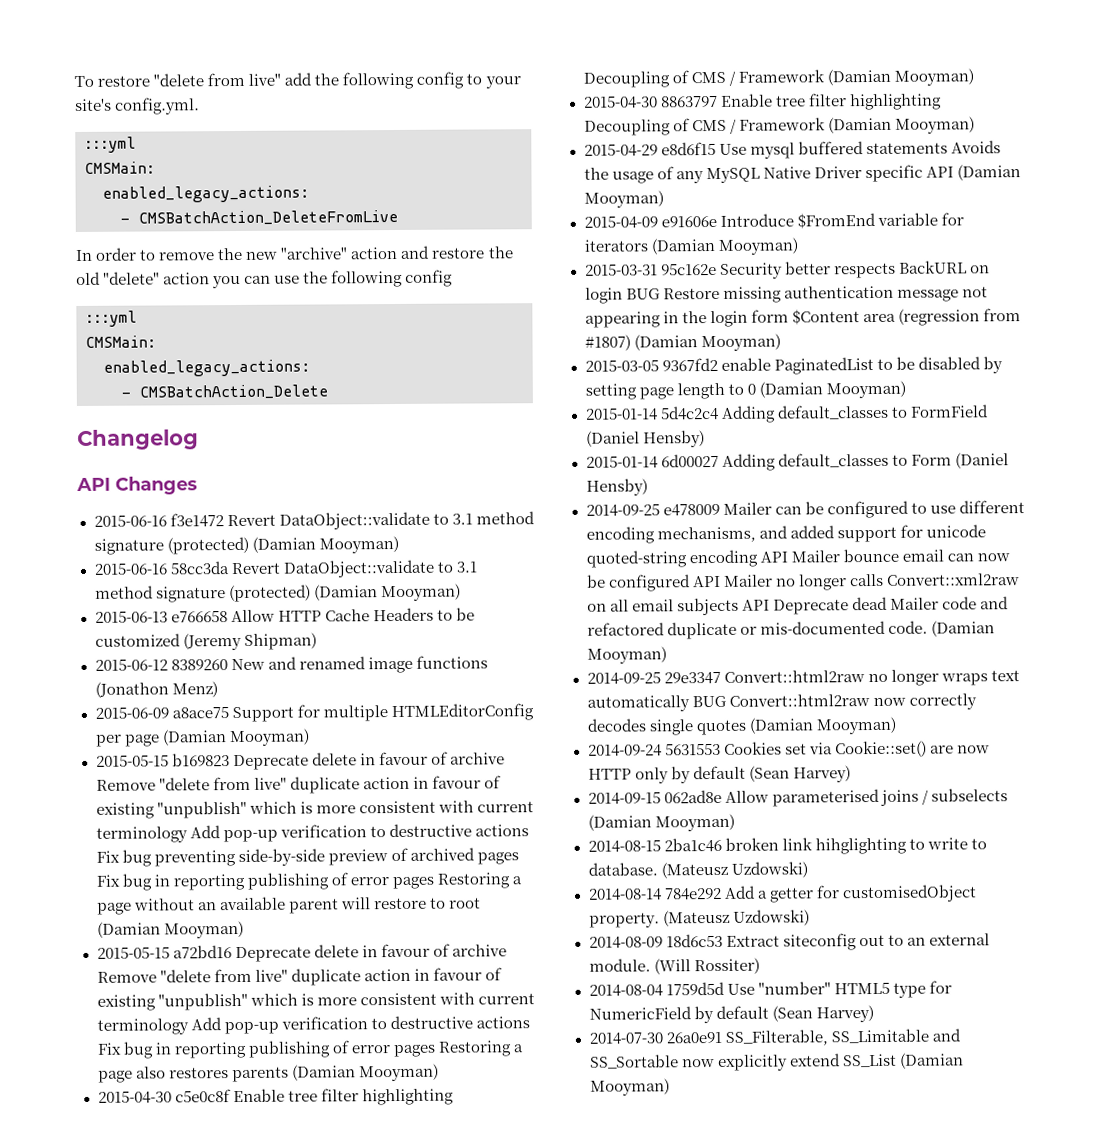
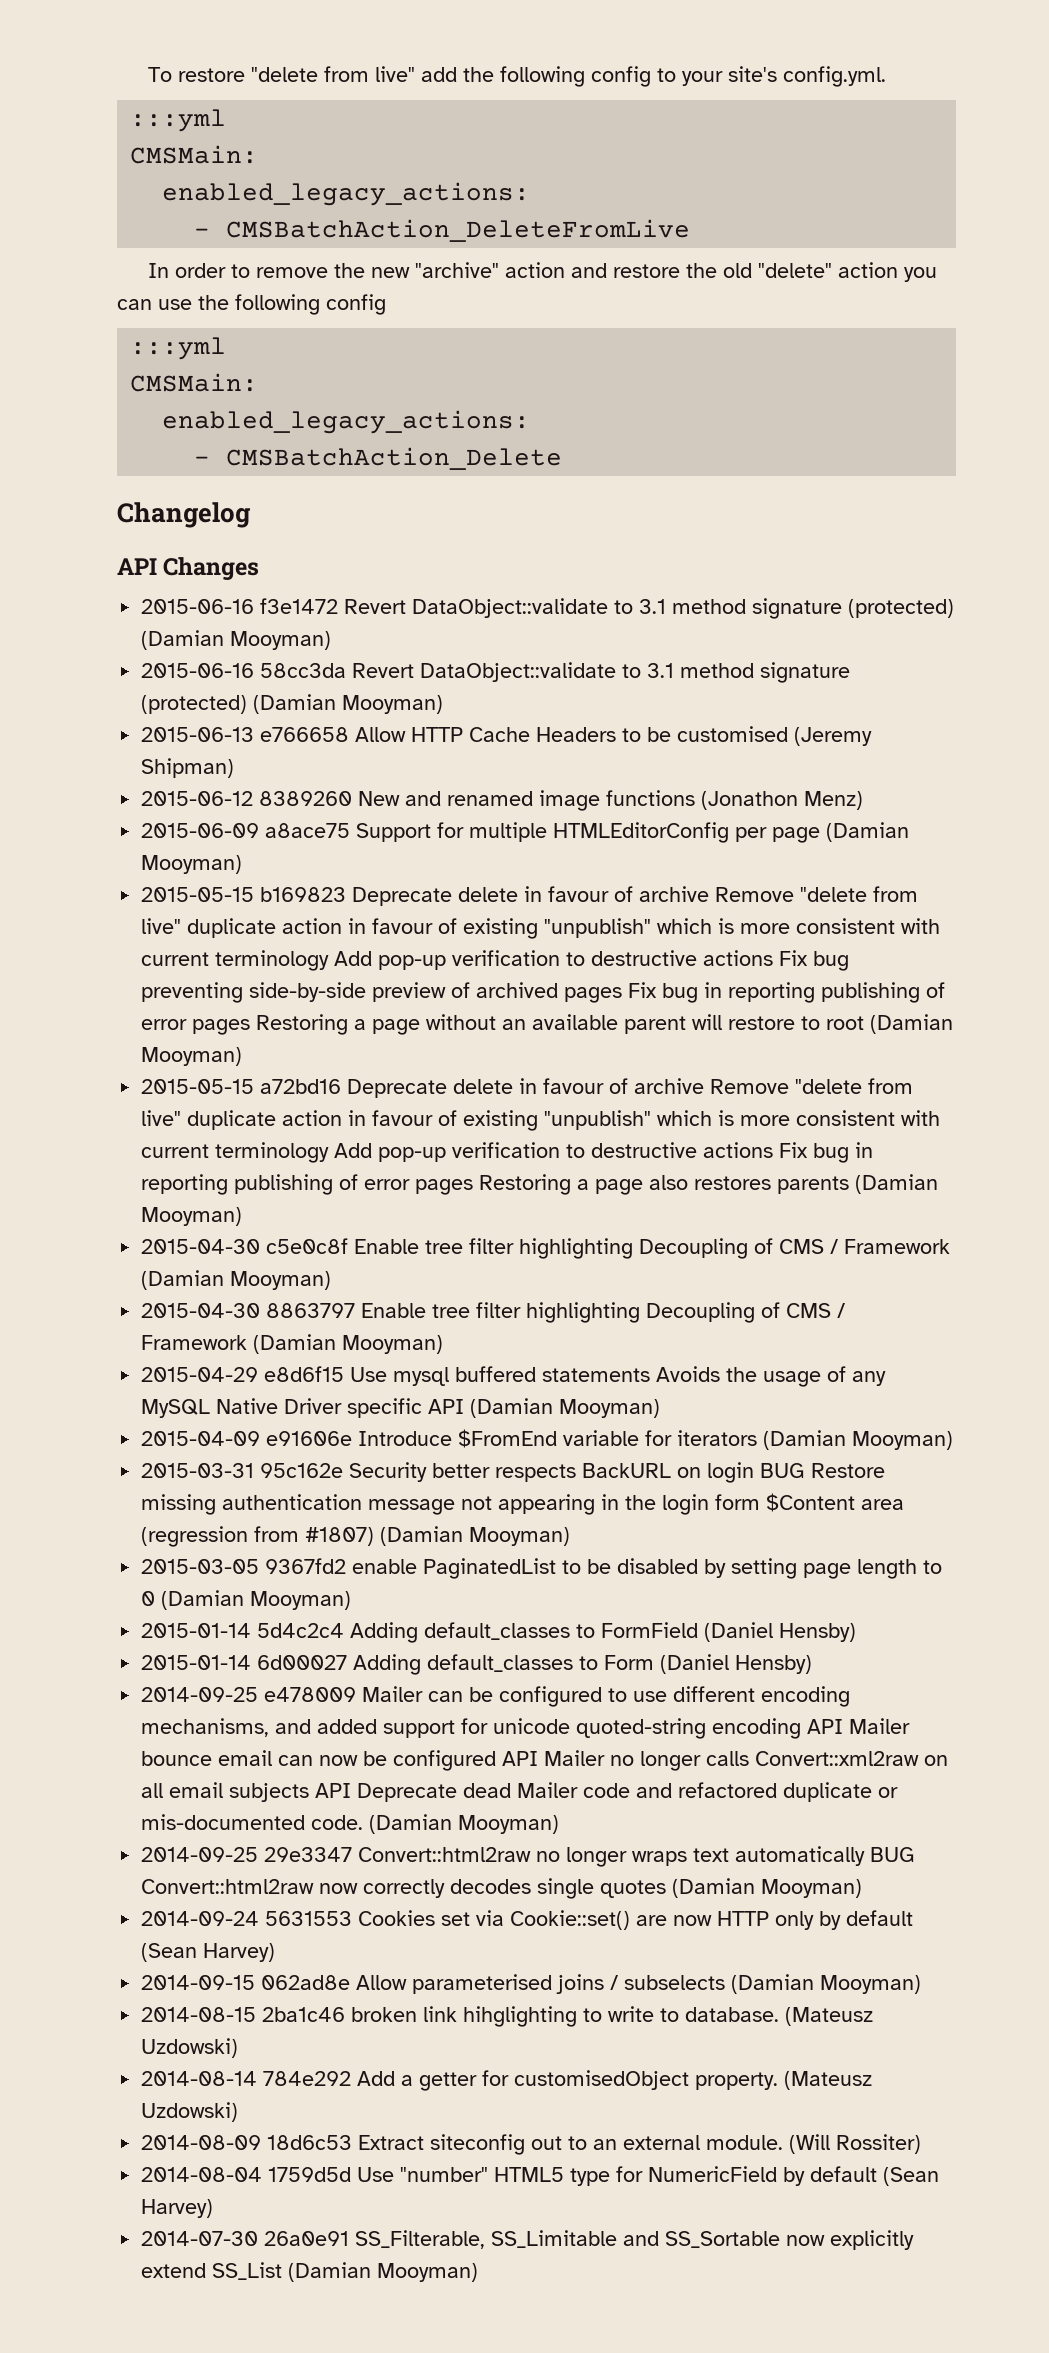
- 2015-06-13 e766658 Allow HTTP Cache Headers to be customized (Jeremy Shipman)
+ 2015-06-13 e766658 Allow HTTP Cache Headers to be customised (Jeremy Shipman)

